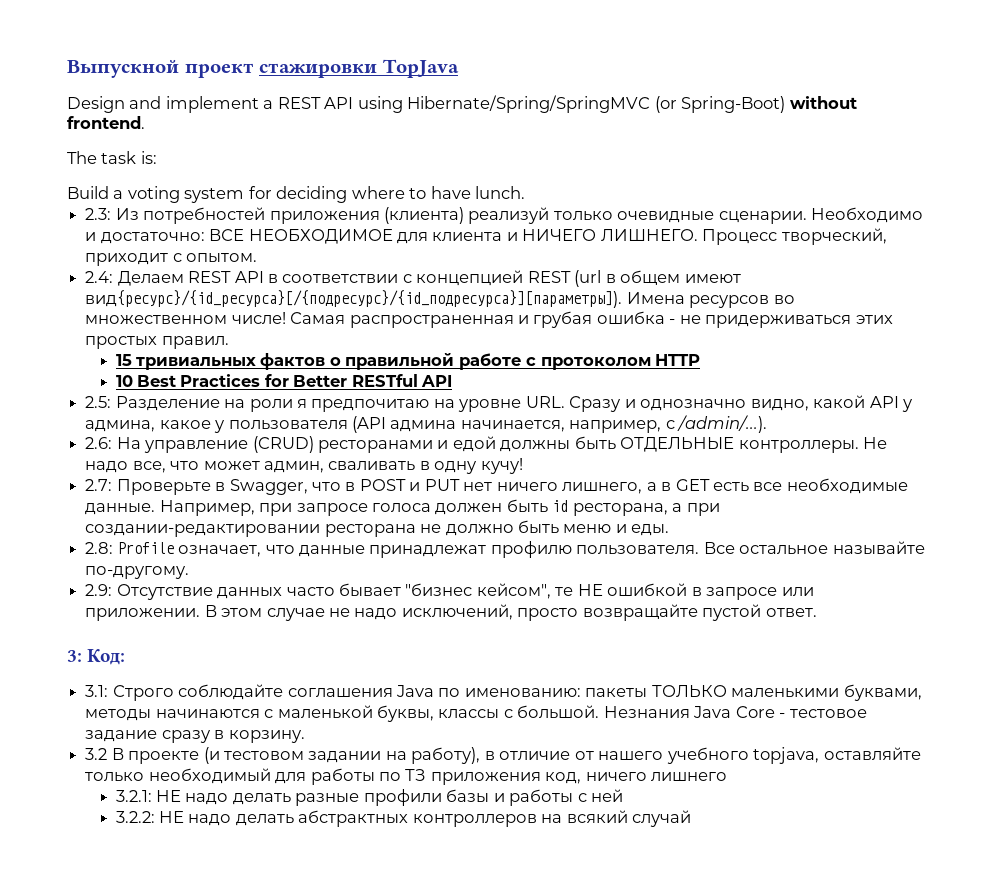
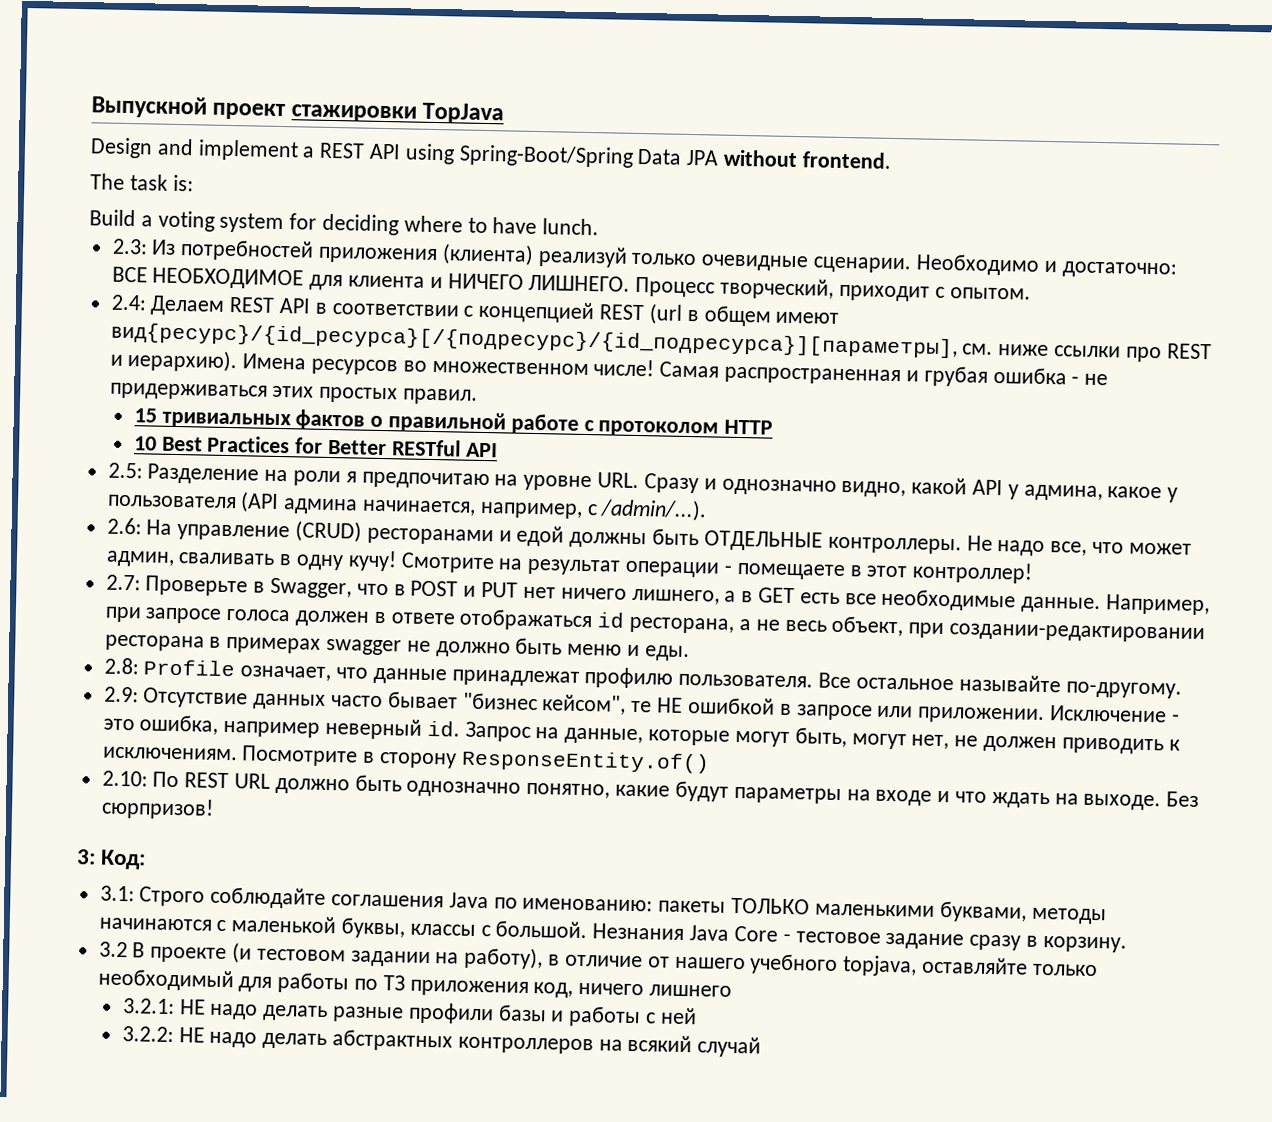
- Design and implement a REST API using Hibernate/Spring/SpringMVC (or Spring-Boot) without frontend.
+ Design and implement a REST API using Spring-Boot/Spring Data JPA without frontend.
- 2.4: Делаем REST API в соответствии с концепцией REST (url в общем имеют вид{ресурс}/{id_ресурсa}[/{подресурс}/{id_подресурсa}][параметры]).
+ 2.4: Делаем REST API в соответствии с концепцией REST (url в общем имеют вид{ресурс}/{id_ресурсa}[/{подресурс}/{id_подресурсa}][параметры], см. ниже ссылки про REST и иерархию).
+ Смотрите на результат операции - помещаете в этот контроллер!
- Например, при запросе голоса должен быть id ресторана, а при создании-редактировании ресторана не должно быть меню и еды.
+ Например, при запросе голоса должен в ответе отображаться id ресторана, а не весь объект, при создании-редактировании ресторана в примерах swagger не должно быть меню и еды.
- В этом случае не надо исключений, просто возвращайте пустой ответ.
+ Исключение - это ошибка, например неверный id. Запрос на данные, которые могут быть, могут нет, не должен приводить к исключениям. Посмотрите в сторону ResponseEntity.of()
+ 2.10: По REST URL должно быть однозначно понятно, какие будут параметры на входе и что ждать на выходе. Без сюрпризов!

